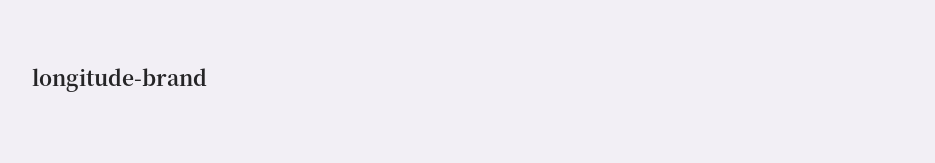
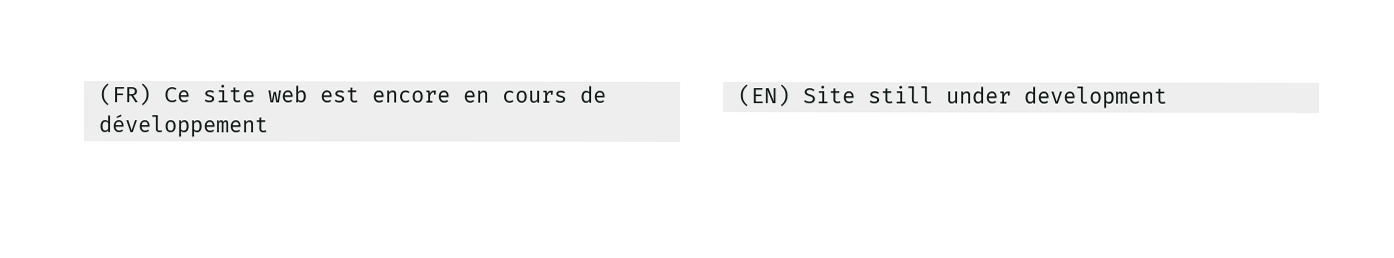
- longitude-brand
+ (FR) Ce site web est encore en cours de développement
+ (EN) Site still under development

